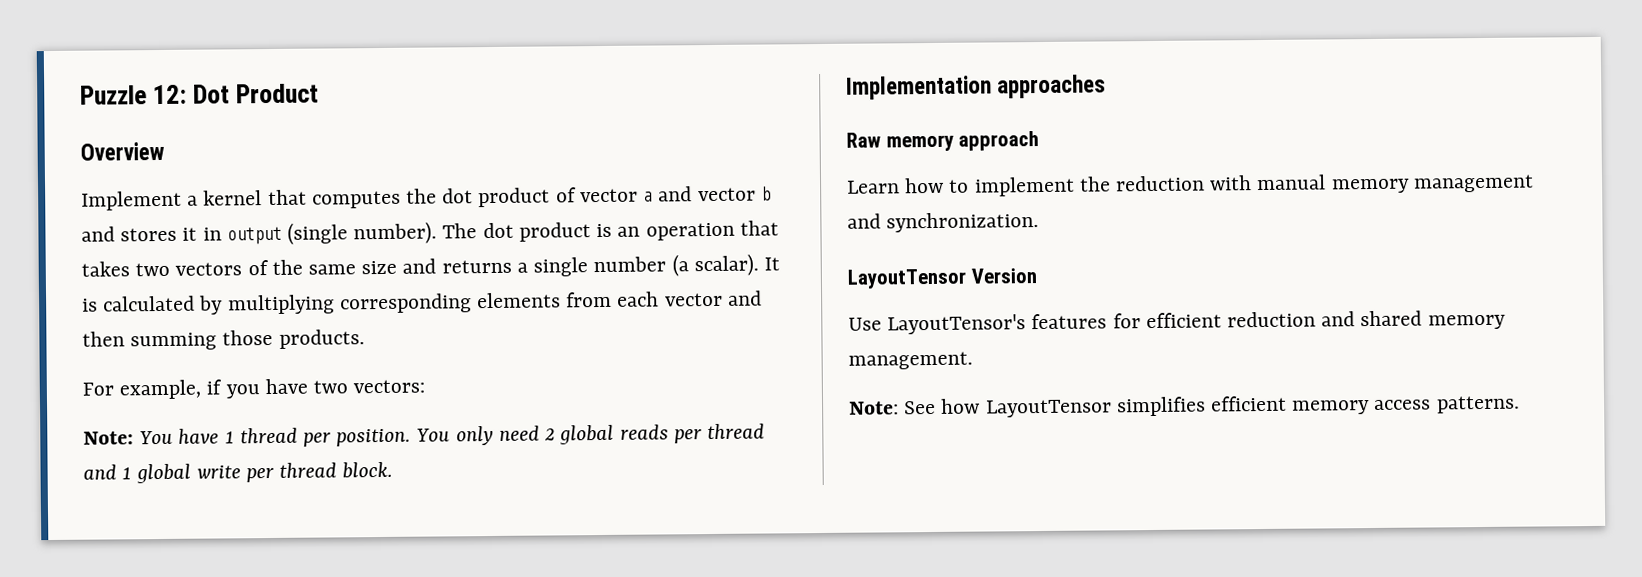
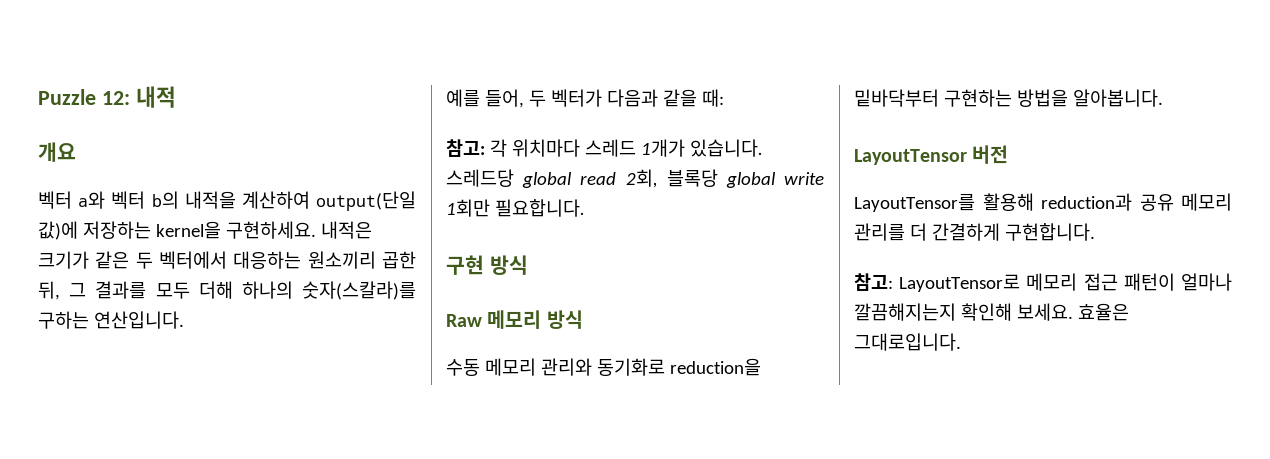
- Puzzle 12: Dot Product
- Overview
- Implement a kernel that computes the dot product of vector a and vector b and stores it in output (single number). The dot product is an operation that takes two vectors of the same size and returns a single number (a scalar). It is calculated by multiplying corresponding elements from each vector and then summing those products.
- For example, if you have two vectors:
- Note: You have 1 thread per position. You only need 2 global reads per thread and 1 global write per thread block.
- Implementation approaches
- Raw memory approach
- Learn how to implement the reduction with manual memory management and synchronization.
- LayoutTensor Version
- Use LayoutTensor's features for efficient reduction and shared memory management.
- Note: See how LayoutTensor simplifies efficient memory access patterns.
+ Puzzle 12: 내적
+ 개요
+ 벡터 a와 벡터 b의 내적을 계산하여 output(단일 값)에 저장하는 kernel을 구현하세요. 내적은 크기가 같은 두 벡터에서 대응하는 원소끼리 곱한 뒤, 그 결과를 모두 더해 하나의 숫자(스칼라)를 구하는 연산입니다.
+ 예를 들어, 두 벡터가 다음과 같을 때:
+ 참고: 각 위치마다 스레드 1개가 있습니다. 스레드당 global read 2회, 블록당 global write 1회만 필요합니다.
+ 구현 방식
+ Raw 메모리 방식
+ 수동 메모리 관리와 동기화로 reduction을 밑바닥부터 구현하는 방법을 알아봅니다.
+ LayoutTensor 버전
+ LayoutTensor를 활용해 reduction과 공유 메모리 관리를 더 간결하게 구현합니다.
+ 참고: LayoutTensor로 메모리 접근 패턴이 얼마나 깔끔해지는지 확인해 보세요. 효율은 그대로입니다.

